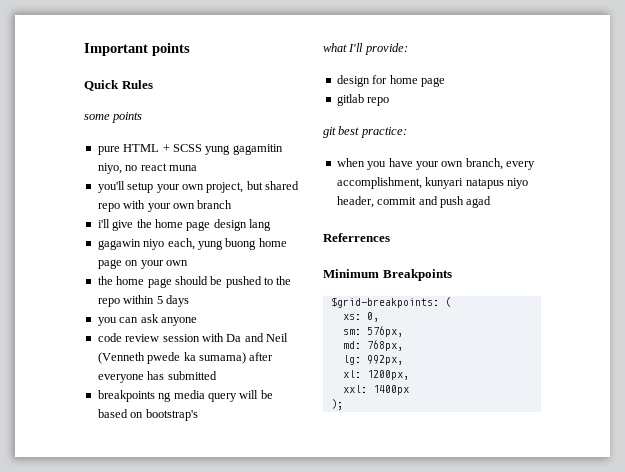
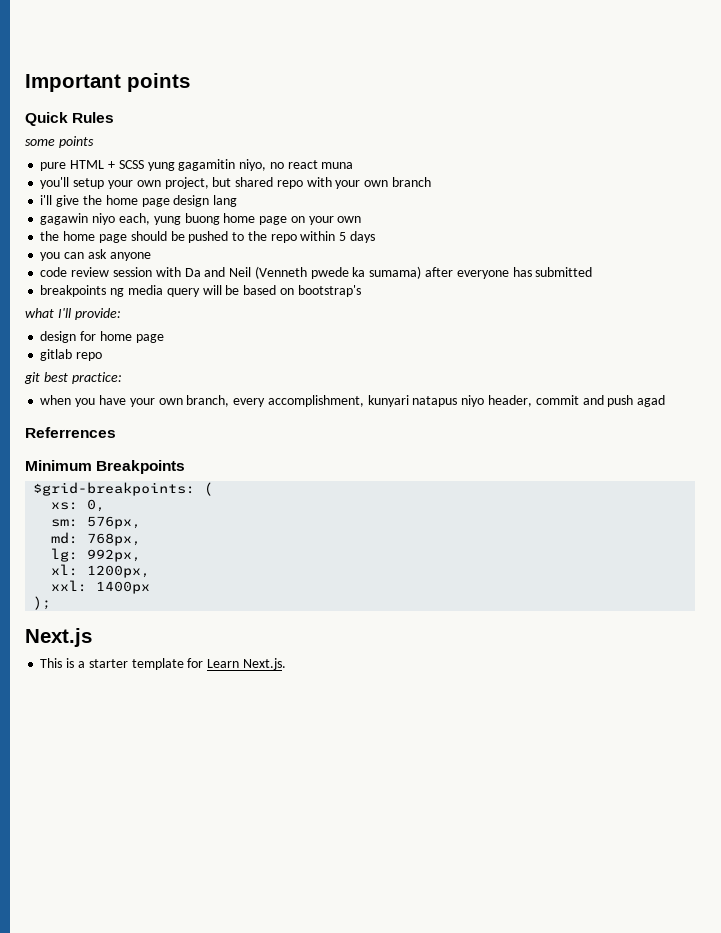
+ Next.js
+ This is a starter template for Learn Next.js.

